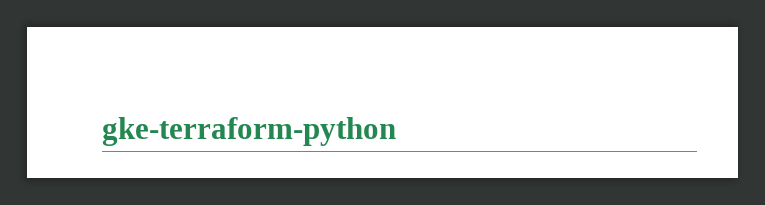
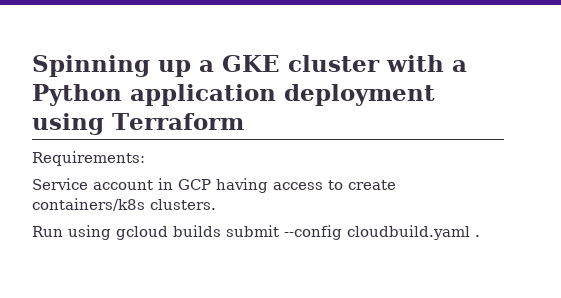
- gke-terraform-python
+ Spinning up a GKE cluster with a Python application deployment using Terraform
+ Requirements:
+ Service account in GCP having access to create containers/k8s clusters.
+ Run using gcloud builds submit --config cloudbuild.yaml .

